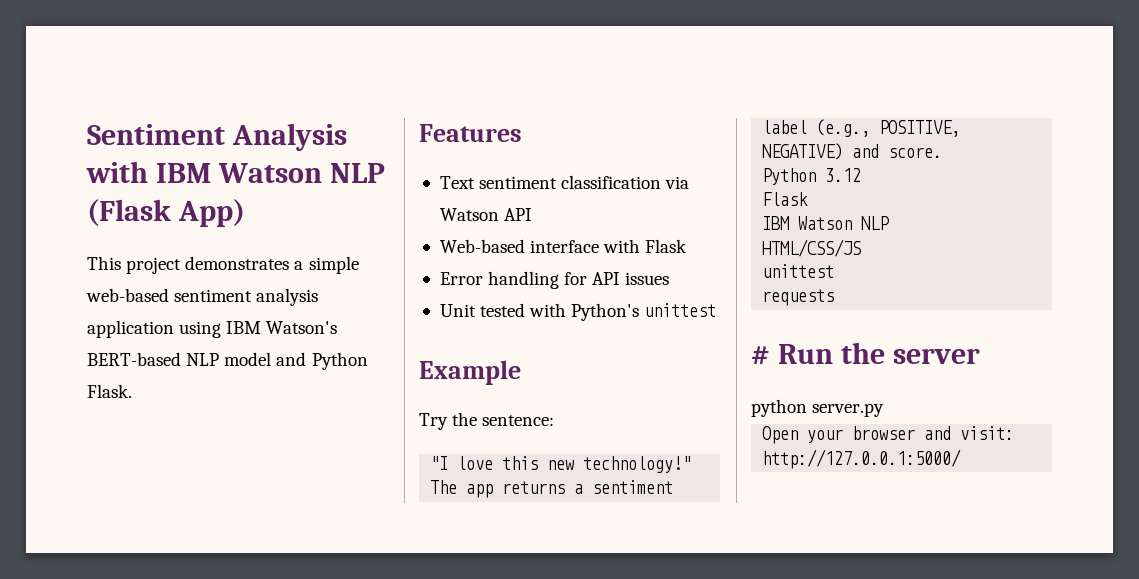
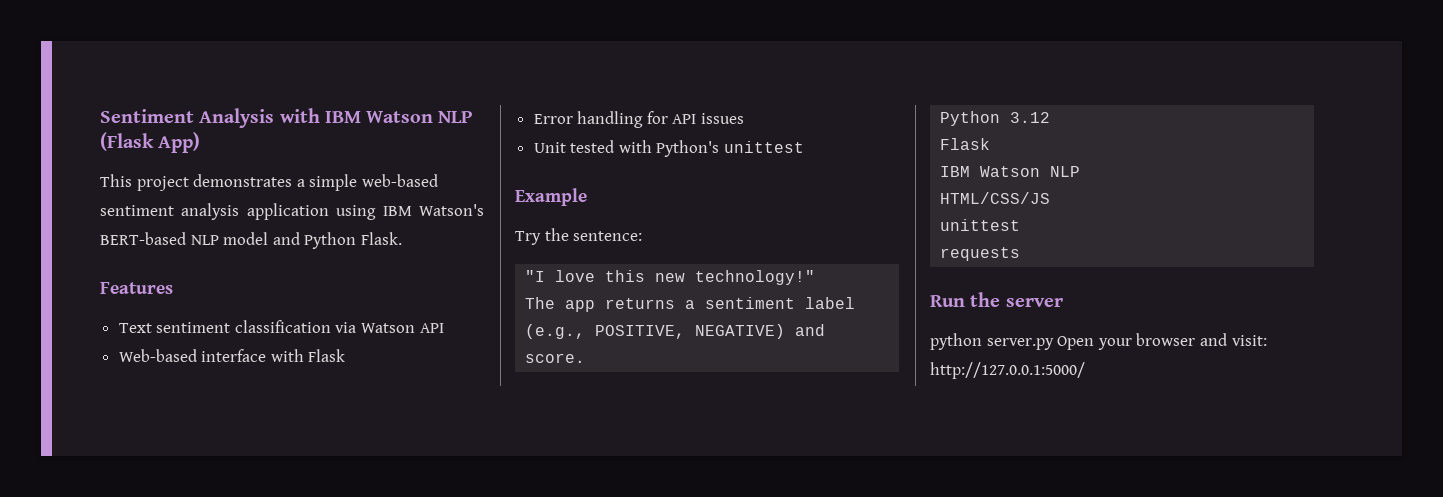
- # Run the server
+ Run the server
- python server.py
- Open your browser and visit: http://127.0.0.1:5000/
+ python server.py Open your browser and visit: http://127.0.0.1:5000/

